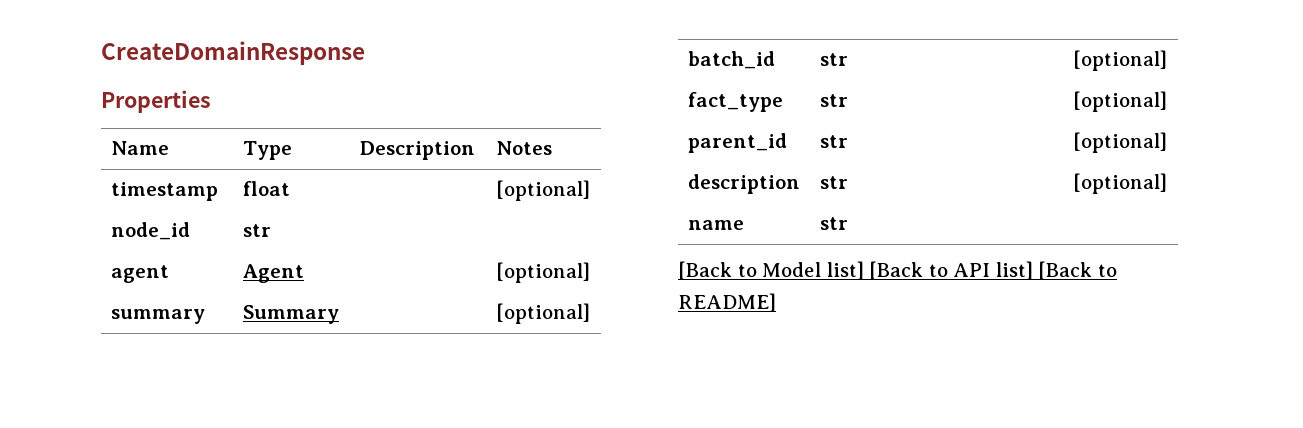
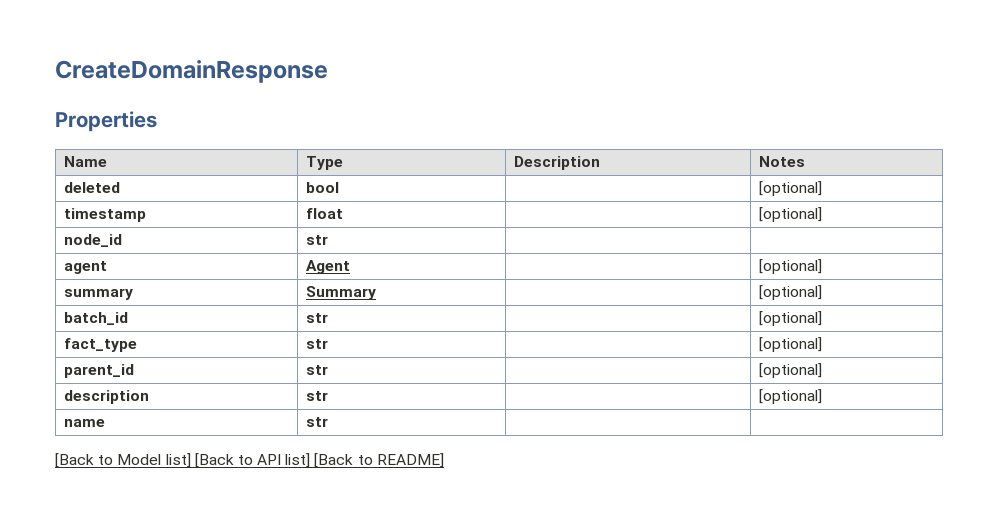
+ deleted | bool | | [optional]

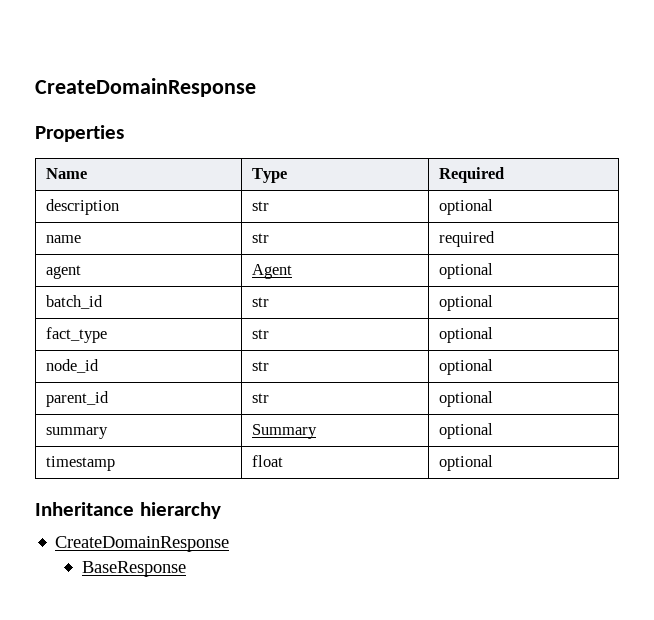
- Name | Type | Description | Notes
- deleted | bool | | [optional]
- timestamp | float | | [optional]
- node_id | str | |
- agent | Agent | | [optional]
- summary | Summary | | [optional]
- batch_id | str | | [optional]
- fact_type | str | | [optional]
- parent_id | str | | [optional]
- description | str | | [optional]
- name | str | |
- [Back to Model list] [Back to API list] [Back to README]
+ Name | Type | Required
+ description | str | optional
+ name | str | required
+ agent | Agent | optional
+ batch_id | str | optional
+ fact_type | str | optional
+ node_id | str | optional
+ parent_id | str | optional
+ summary | Summary | optional
+ timestamp | float | optional
+ Inheritance hierarchy
+ CreateDomainResponse
+ BaseResponse

